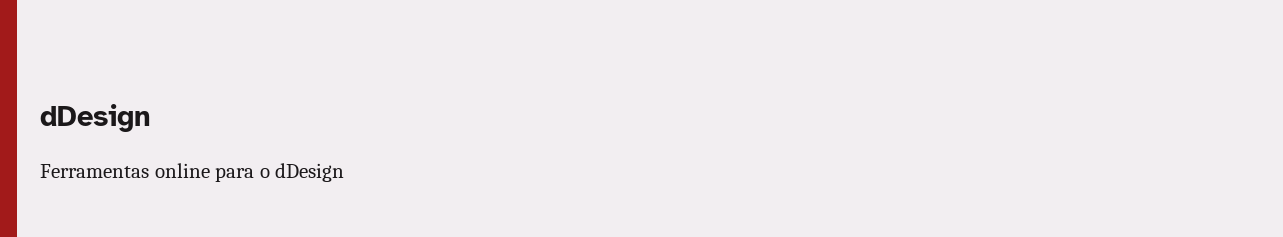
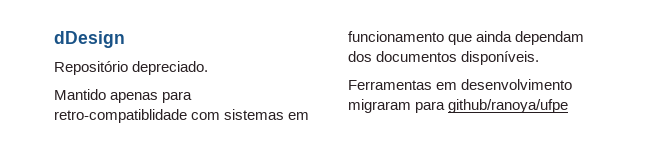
- Ferramentas online para o dDesign
+ Repositório depreciado.
+ Mantido apenas para retro-compatiblidade com sistemas em funcionamento que ainda dependam dos documentos disponíveis.
+ Ferramentas em desenvolvimento migraram para github/ranoya/ufpe

